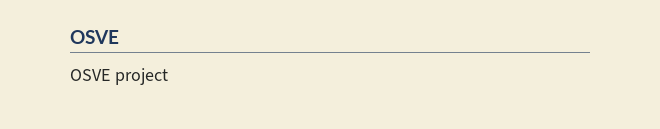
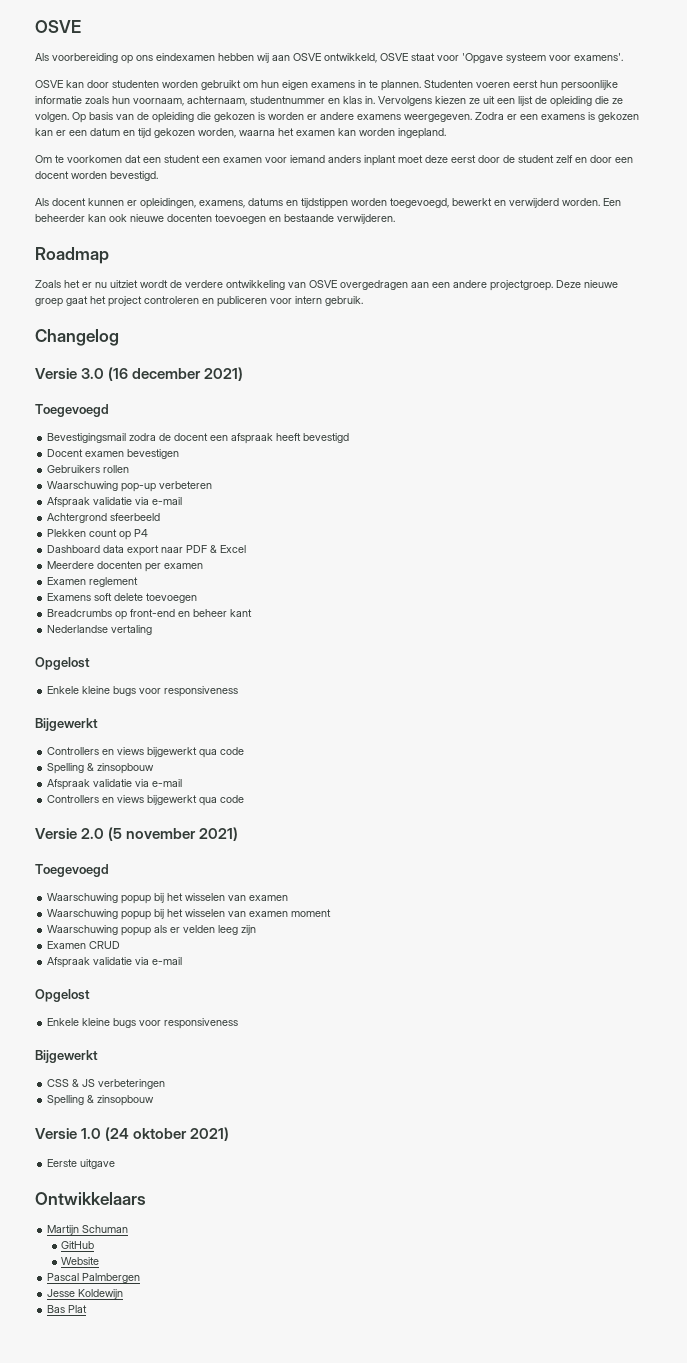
- OSVE project
+ Als voorbereiding op ons eindexamen hebben wij aan OSVE ontwikkeld, OSVE staat voor 'Opgave systeem voor examens'.
+ OSVE kan door studenten worden gebruikt om hun eigen examens in te plannen. Studenten voeren eerst hun persoonlijke informatie zoals hun voornaam, achternaam, studentnummer en klas in. Vervolgens kiezen ze uit een lijst de opleiding die ze volgen. Op basis van de opleiding die gekozen is worden er andere examens weergegeven. Zodra er een examens is gekozen kan er een datum en tijd gekozen worden, waarna het examen kan worden ingepland.
+ Om te voorkomen dat een student een examen voor iemand anders inplant moet deze eerst door de student zelf en door een docent worden bevestigd.
+ Als docent kunnen er opleidingen, examens, datums en tijdstippen worden toegevoegd, bewerkt en verwijderd worden. Een beheerder kan ook nieuwe docenten toevoegen en bestaande verwijderen.
+ Roadmap
+ Zoals het er nu uitziet wordt de verdere ontwikkeling van OSVE overgedragen aan een andere projectgroep. Deze nieuwe groep gaat het project controleren en publiceren voor intern gebruik.
+ Changelog
+ Versie 3.0 (16 december 2021)
+ Toegevoegd
+ Bevestigingsmail zodra de docent een afspraak heeft bevestigd
+ Docent examen bevestigen
+ Gebruikers rollen
+ Waarschuwing pop-up verbeteren
+ Afspraak validatie via e-mail
+ Achtergrond sfeerbeeld
+ Plekken count op P4
+ Dashboard data export naar PDF & Excel
+ Meerdere docenten per examen
+ Examen reglement
+ Examens soft delete toevoegen
+ Breadcrumbs op front-end en beheer kant
+ Nederlandse vertaling
+ Opgelost
+ Enkele kleine bugs voor responsiveness
+ Bijgewerkt
+ Controllers en views bijgewerkt qua code
+ Spelling & zinsopbouw
+ Afspraak validatie via e-mail
+ Controllers en views bijgewerkt qua code
+ Versie 2.0 (5 november 2021)
+ Toegevoegd
+ Waarschuwing popup bij het wisselen van examen
+ Waarschuwing popup bij het wisselen van examen moment
+ Waarschuwing popup als er velden leeg zijn
+ Examen CRUD
+ Afspraak validatie via e-mail
+ Opgelost
+ Enkele kleine bugs voor responsiveness
+ Bijgewerkt
+ CSS & JS verbeteringen
+ Spelling & zinsopbouw
+ Versie 1.0 (24 oktober 2021)
+ Eerste uitgave
+ Ontwikkelaars
+ Martijn Schuman
+ GitHub
+ Website
+ Pascal Palmbergen
+ Jesse Koldewijn
+ Bas Plat

